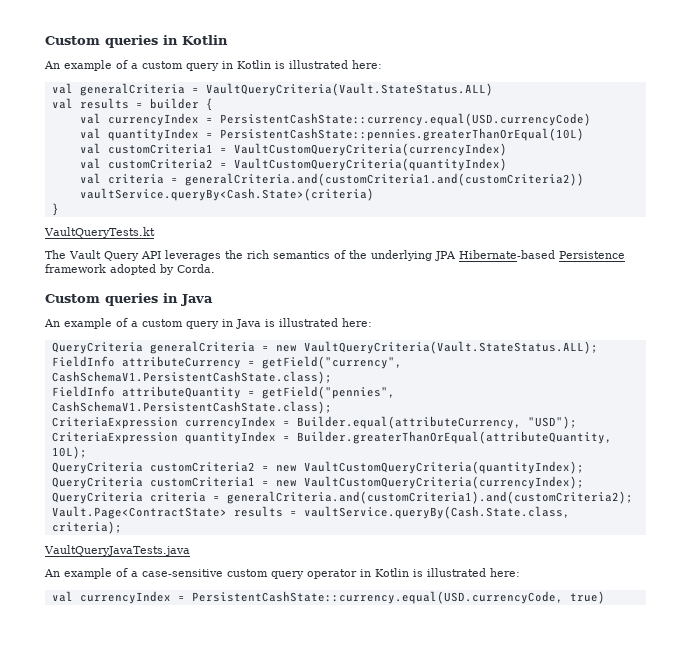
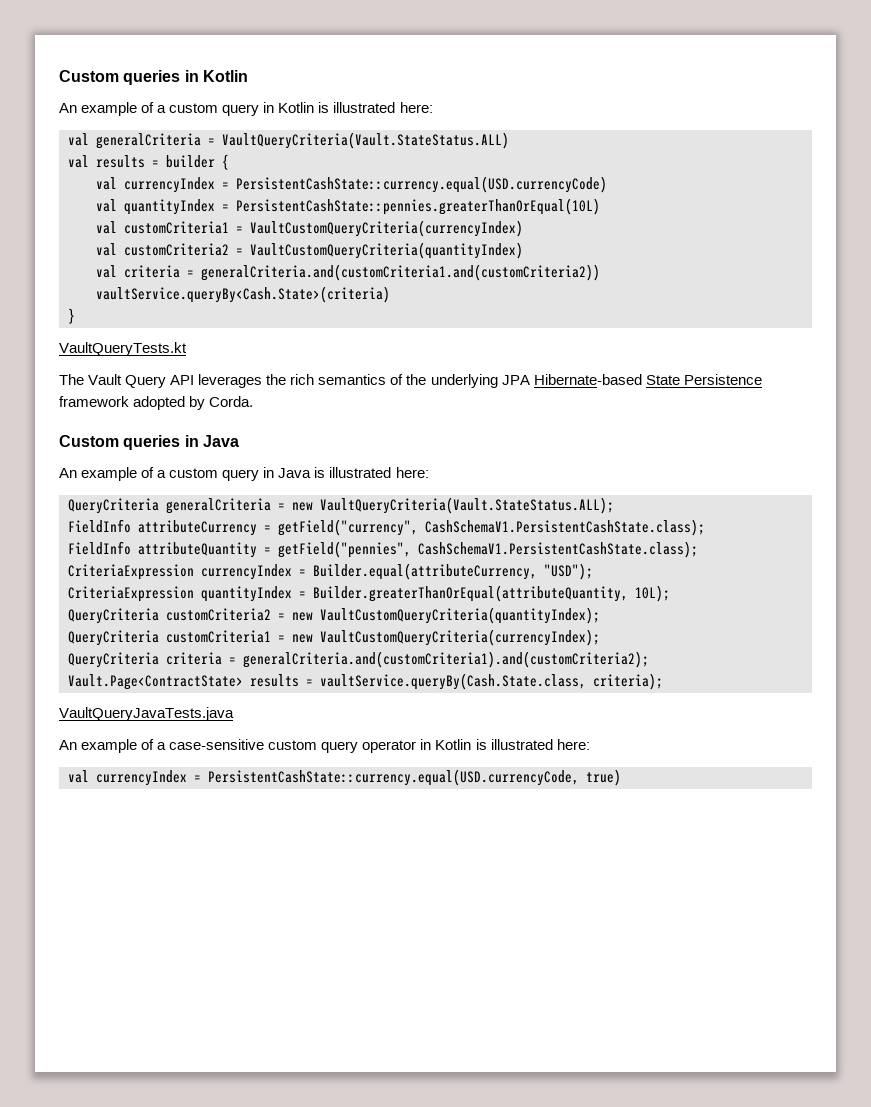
- The Vault Query API leverages the rich semantics of the underlying JPA Hibernate-based Persistence framework adopted by Corda.
+ The Vault Query API leverages the rich semantics of the underlying JPA Hibernate-based State Persistence framework adopted by Corda.

